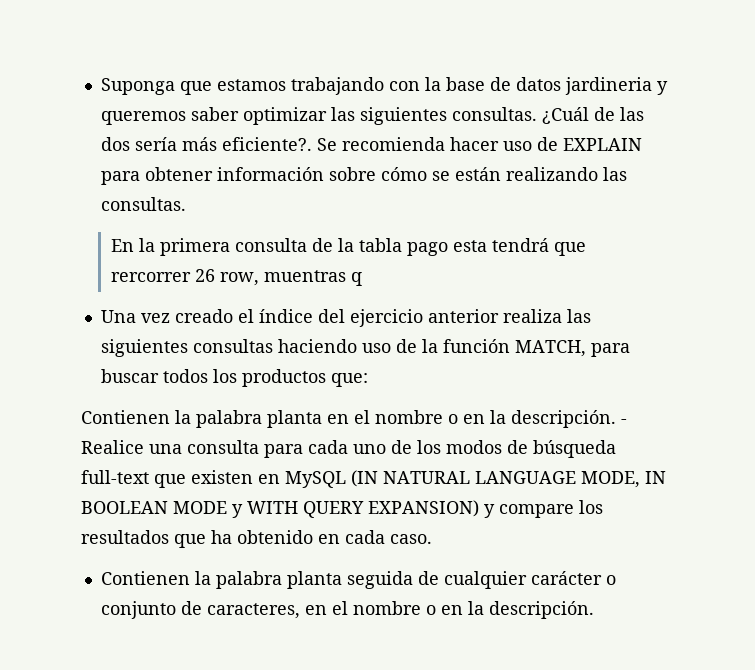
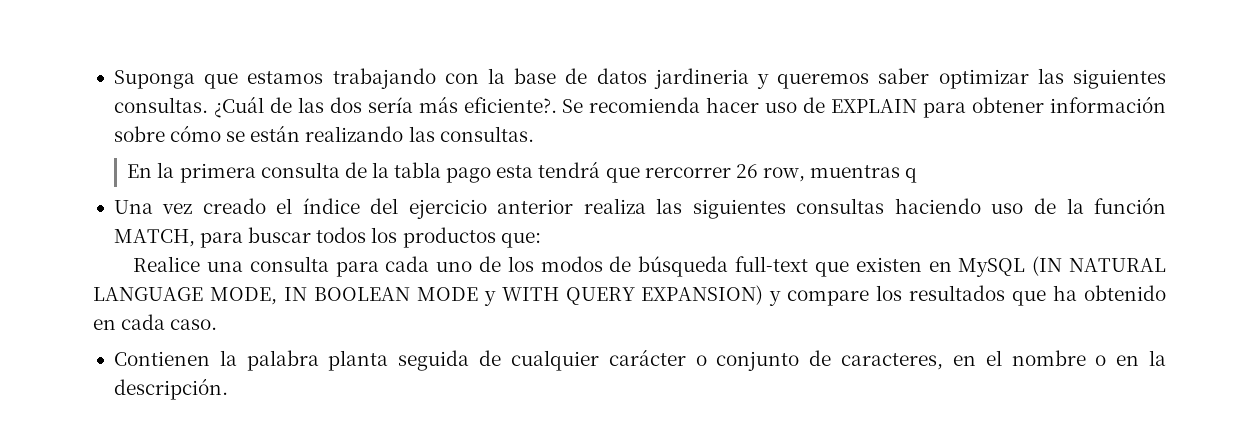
- Contienen la palabra planta en el nombre o en la descripción. - Realice una consulta para cada uno de los modos de búsqueda full-text que existen en MySQL (IN NATURAL LANGUAGE MODE, IN BOOLEAN MODE y WITH QUERY EXPANSION) y compare los resultados que ha obtenido en cada caso.
+ Realice una consulta para cada uno de los modos de búsqueda full-text que existen en MySQL (IN NATURAL LANGUAGE MODE, IN BOOLEAN MODE y WITH QUERY EXPANSION) y compare los resultados que ha obtenido en cada caso.

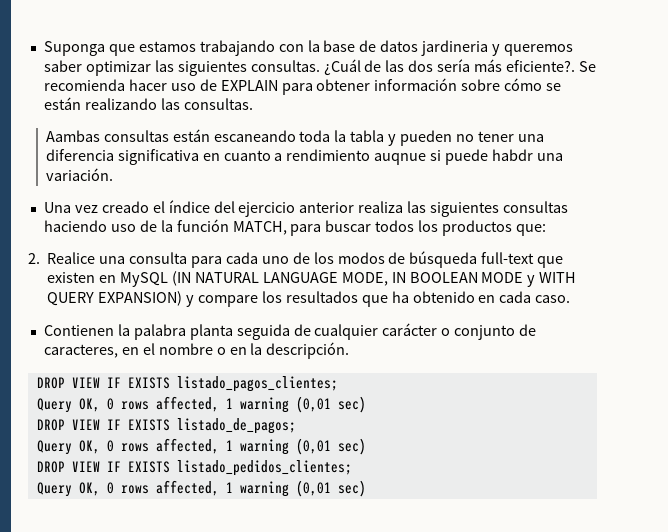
- En la primera consulta de la tabla pago esta tendrá que rercorrer 26 row, muentras q
+ Aambas consultas están escaneando toda la tabla y pueden no tener una diferencia significativa en cuanto a rendimiento auqnue si puede habdr una variación.
- Realice una consulta para cada uno de los modos de búsqueda full-text que existen en MySQL (IN NATURAL LANGUAGE MODE, IN BOOLEAN MODE y WITH QUERY EXPANSION) y compare los resultados que ha obtenido en cada caso.
+ 2. Realice una consulta para cada uno de los modos de búsqueda full-text que existen en MySQL (IN NATURAL LANGUAGE MODE, IN BOOLEAN MODE y WITH QUERY EXPANSION) y compare los resultados que ha obtenido en cada caso.
+ DROP VIEW IF EXISTS listado_pagos_clientes;
+ Query OK, 0 rows affected, 1 warning (0,01 sec)
+ DROP VIEW IF EXISTS listado_de_pagos;
+ Query OK, 0 rows affected, 1 warning (0,01 sec)
+ DROP VIEW IF EXISTS listado_pedidos_clientes;
+ Query OK, 0 rows affected, 1 warning (0,01 sec)

